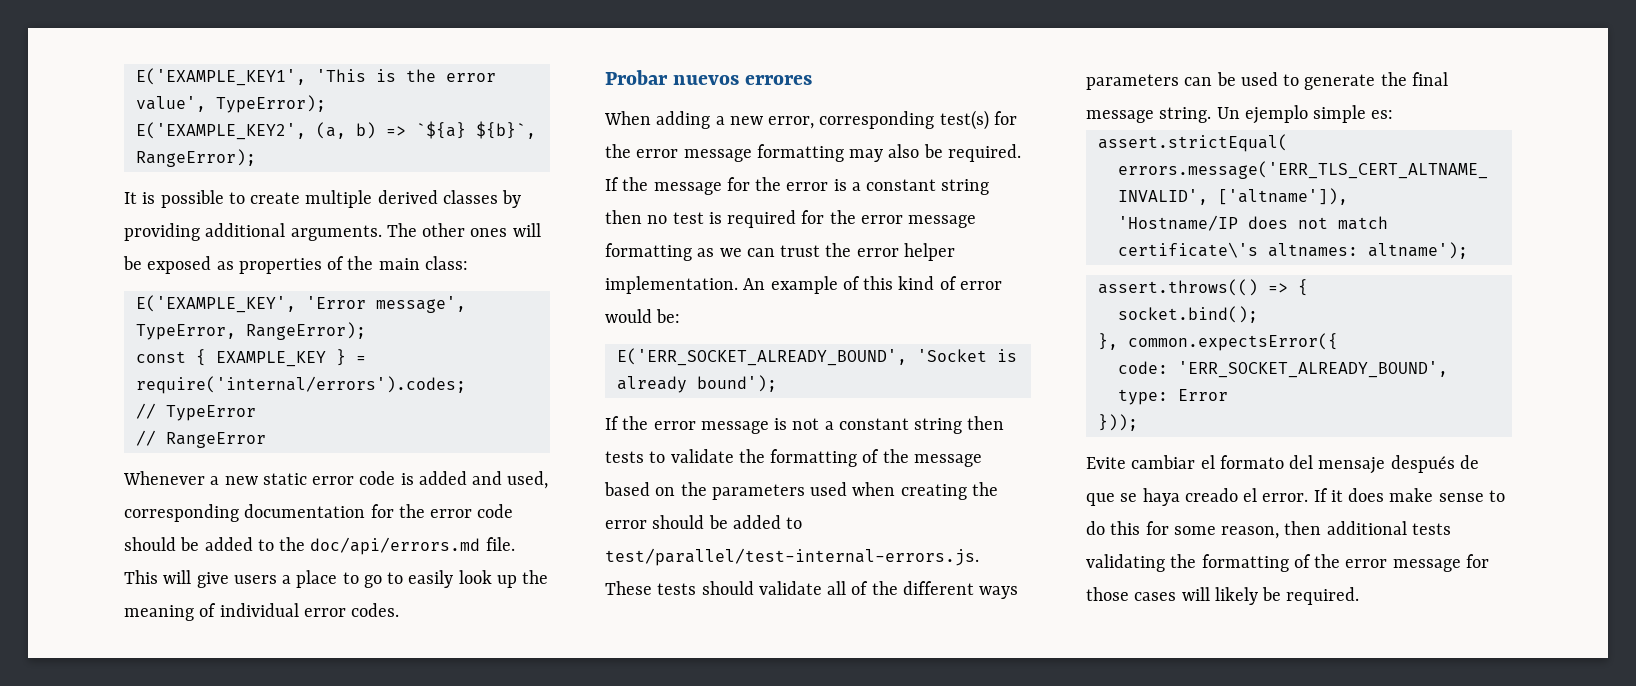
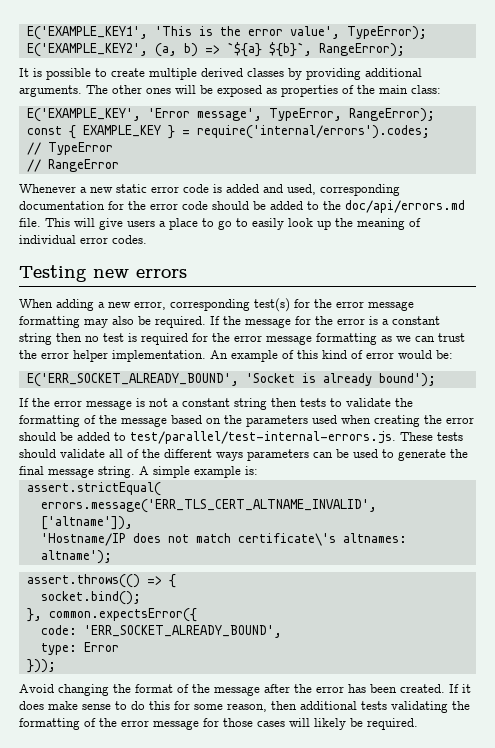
- Probar nuevos errores
+ Testing new errors
- Un ejemplo simple es:
+ A simple example is:
- Evite cambiar el formato del mensaje después de que se haya creado el error.
+ Avoid changing the format of the message after the error has been created.

